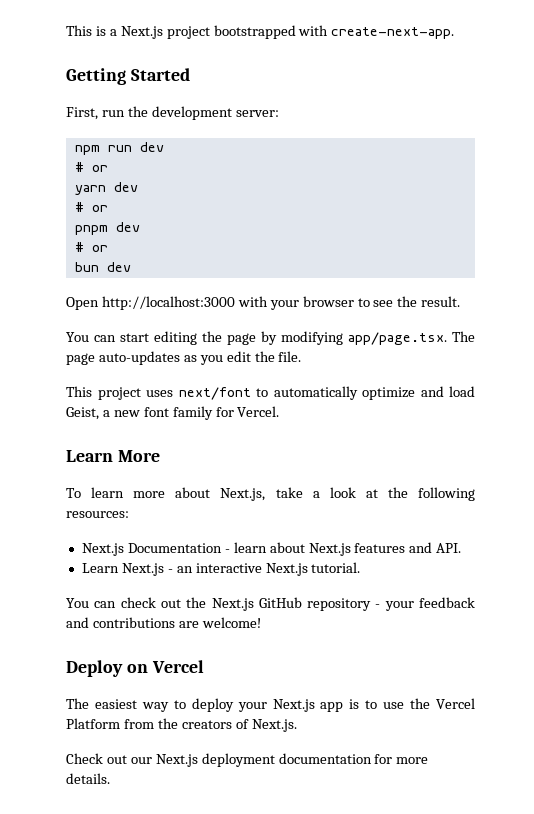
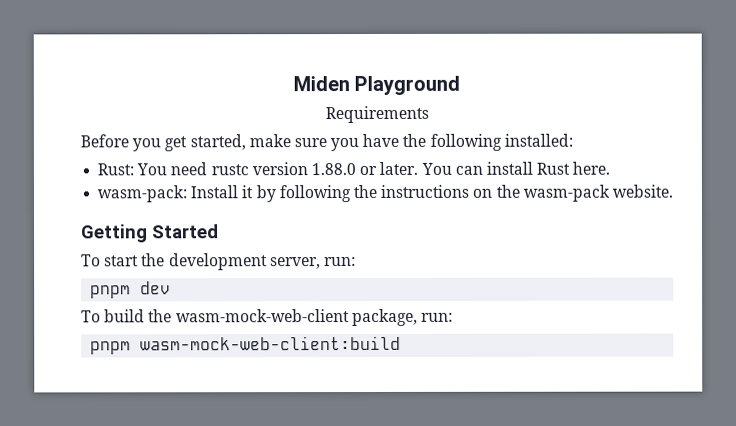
- This is a Next.js project bootstrapped with create-next-app.
+ Miden Playground
+ Requirements
+ Before you get started, make sure you have the following installed:
+ Rust: You need rustc version 1.88.0 or later. You can install Rust here.
+ wasm-pack: Install it by following the instructions on the wasm-pack website.
  Getting Started
- First, run the development server:
- npm run dev
- # or
- yarn dev
- # or
+ To start the development server, run:
  pnpm dev
- # or
- bun dev
- Open http://localhost:3000 with your browser to see the result.
- You can start editing the page by modifying app/page.tsx. The page auto-updates as you edit the file.
- This project uses next/font to automatically optimize and load Geist, a new font family for Vercel.
- Learn More
- To learn more about Next.js, take a look at the following resources:
- Next.js Documentation - learn about Next.js features and API.
- Learn Next.js - an interactive Next.js tutorial.
- You can check out the Next.js GitHub repository - your feedback and contributions are welcome!
- Deploy on Vercel
- The easiest way to deploy your Next.js app is to use the Vercel Platform from the creators of Next.js.
- Check out our Next.js deployment documentation for more details.
+ To build the wasm-mock-web-client package, run:
+ pnpm wasm-mock-web-client:build

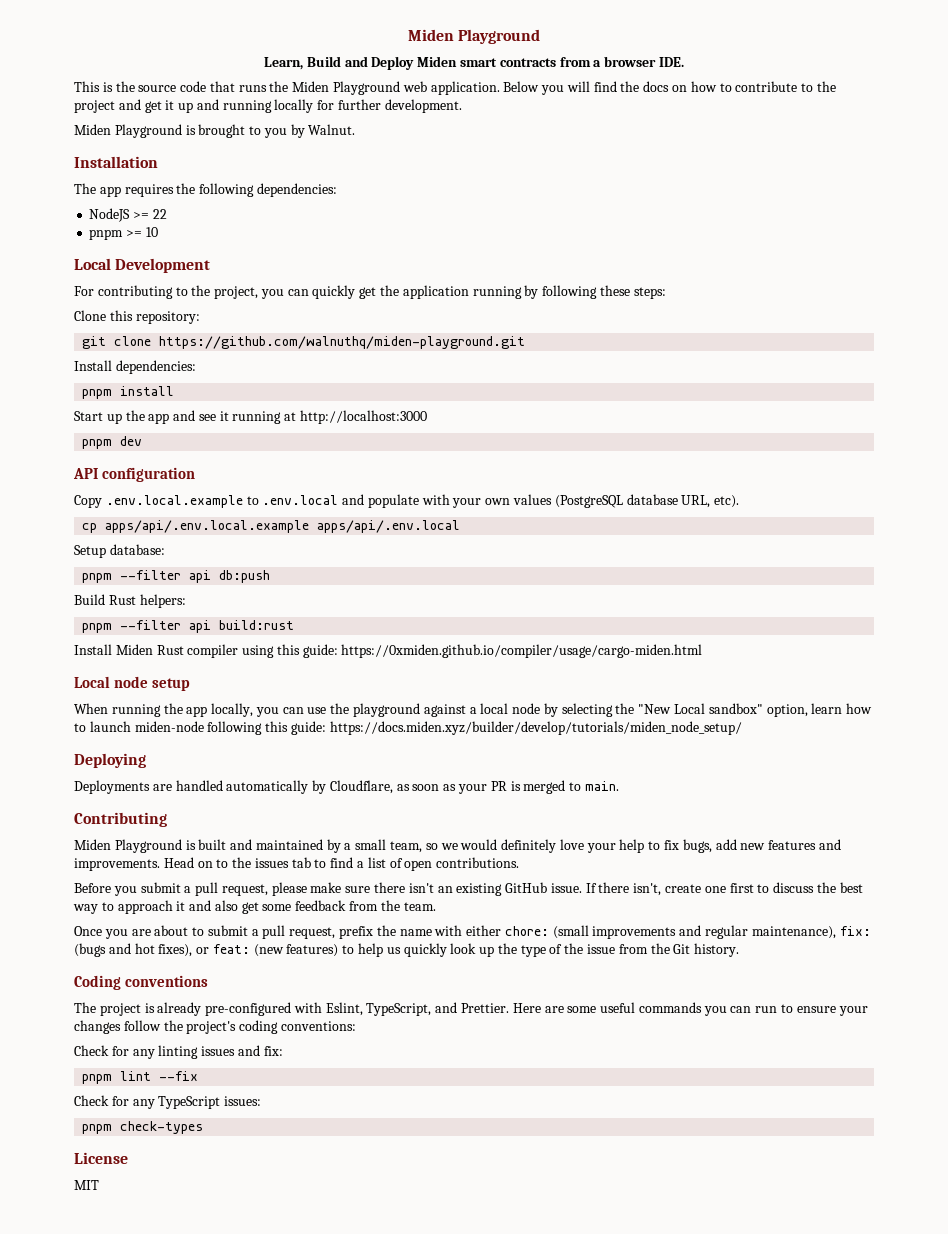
- Requirements
- Before you get started, make sure you have the following installed:
- Rust: You need rustc version 1.88.0 or later. You can install Rust here.
- wasm-pack: Install it by following the instructions on the wasm-pack website.
- Getting Started
- To start the development server, run:
+ Learn, Build and Deploy Miden smart contracts from a browser IDE.
+ This is the source code that runs the Miden Playground web application. Below you will find the docs on how to contribute to the project and get it up and running locally for further development.
+ Miden Playground is brought to you by Walnut.
+ Installation
+ The app requires the following dependencies:
+ NodeJS >= 22
+ pnpm >= 10
+ Local Development
+ For contributing to the project, you can quickly get the application running by following these steps:
+ Clone this repository:
+ git clone https://github.com/walnuthq/miden-playground.git
+ Install dependencies:
+ pnpm install
+ Start up the app and see it running at http://localhost:3000
  pnpm dev
- To build the wasm-mock-web-client package, run:
- pnpm wasm-mock-web-client:build
+ API configuration
+ Copy .env.local.example to .env.local and populate with your own values (PostgreSQL database URL, etc).
+ cp apps/api/.env.local.example apps/api/.env.local
+ Setup database:
+ pnpm --filter api db:push
+ Build Rust helpers:
+ pnpm --filter api build:rust
+ Install Miden Rust compiler using this guide: https://0xmiden.github.io/compiler/usage/cargo-miden.html
+ Local node setup
+ When running the app locally, you can use the playground against a local node by selecting the "New Local sandbox" option, learn how to launch miden-node following this guide: https://docs.miden.xyz/builder/develop/tutorials/miden_node_setup/
+ Deploying
+ Deployments are handled automatically by Cloudflare, as soon as your PR is merged to main.
+ Contributing
+ Miden Playground is built and maintained by a small team, so we would definitely love your help to fix bugs, add new features and improvements. Head on to the issues tab to find a list of open contributions.
+ Before you submit a pull request, please make sure there isn't an existing GitHub issue. If there isn't, create one first to discuss the best way to approach it and also get some feedback from the team.
+ Once you are about to submit a pull request, prefix the name with either chore: (small improvements and regular maintenance), fix: (bugs and hot fixes), or feat: (new features) to help us quickly look up the type of the issue from the Git history.
+ Coding conventions
+ The project is already pre-configured with Eslint, TypeScript, and Prettier. Here are some useful commands you can run to ensure your changes follow the project's coding conventions:
+ Check for any linting issues and fix:
+ pnpm lint --fix
+ Check for any TypeScript issues:
+ pnpm check-types
+ License
+ MIT

